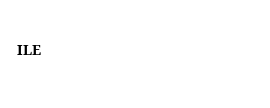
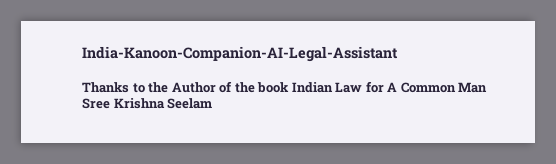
- ILE
+ India-Kanoon-Companion-AI-Legal-Assistant
+ Thanks to the Author of the book Indian Law for A Common Man Sree Krishna Seelam

